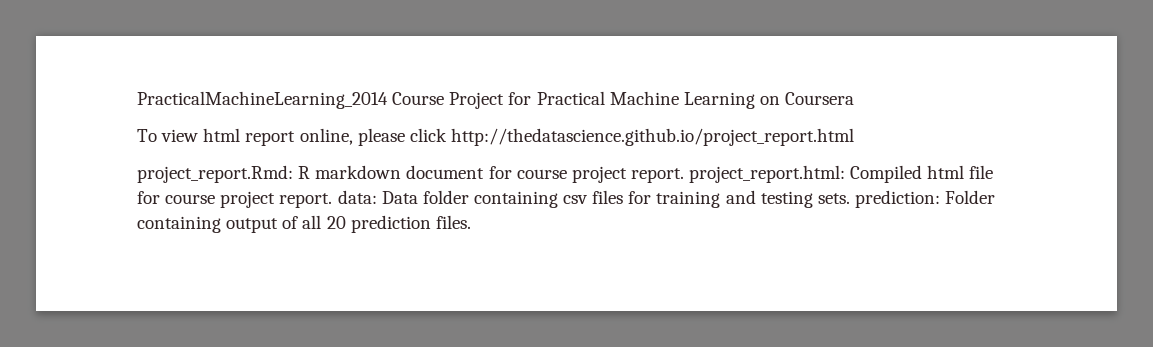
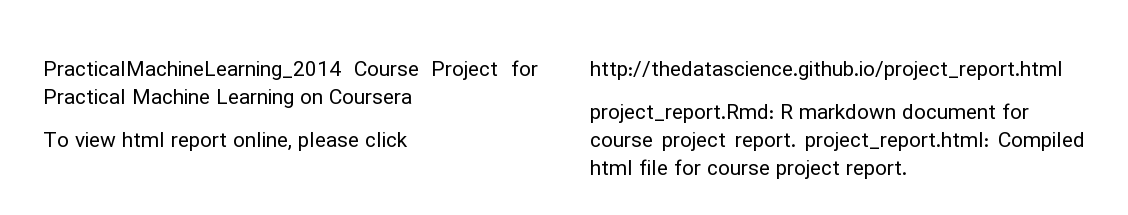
- project_report.Rmd: R markdown document for course project report. project_report.html: Compiled html file for course project report. data: Data folder containing csv files for training and testing sets. prediction: Folder containing output of all 20 prediction files.
+ project_report.Rmd: R markdown document for course project report. project_report.html: Compiled html file for course project report.

